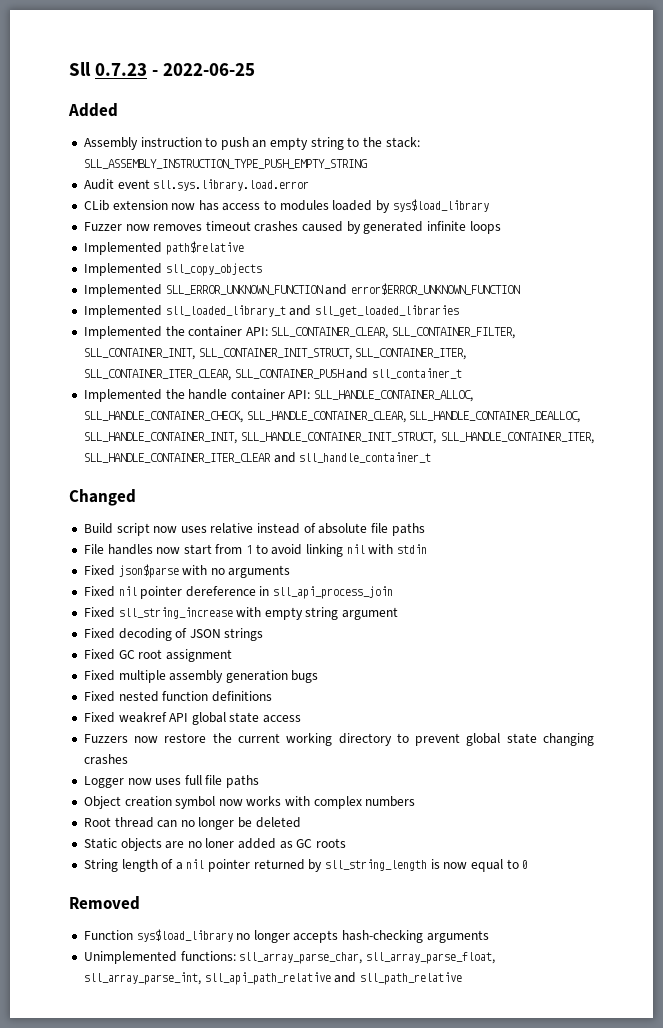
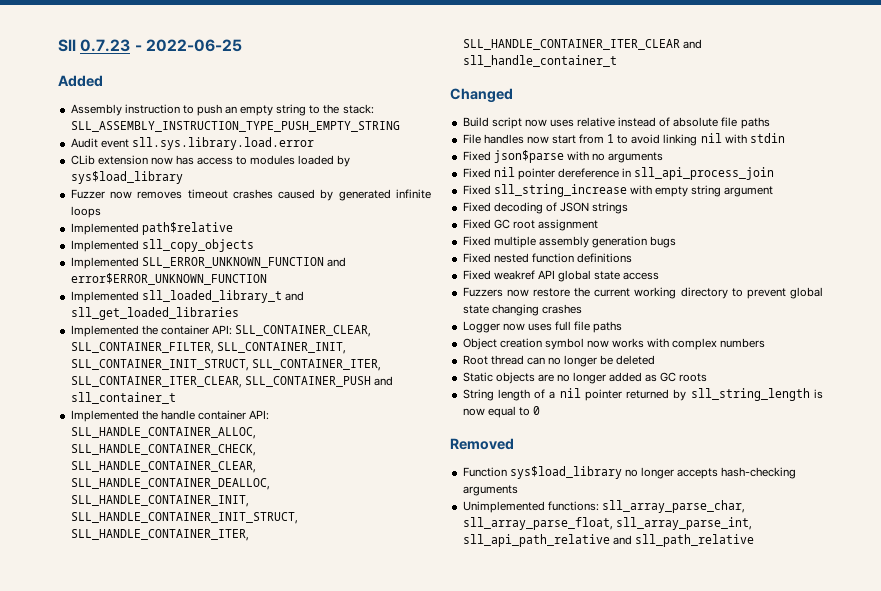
- Static objects are no loner added as GC roots
+ Static objects are no longer added as GC roots

